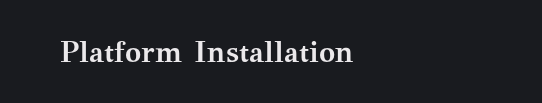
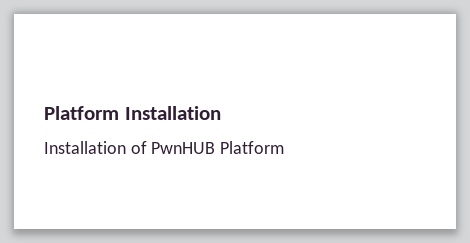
+ Installation of PwnHUB Platform

